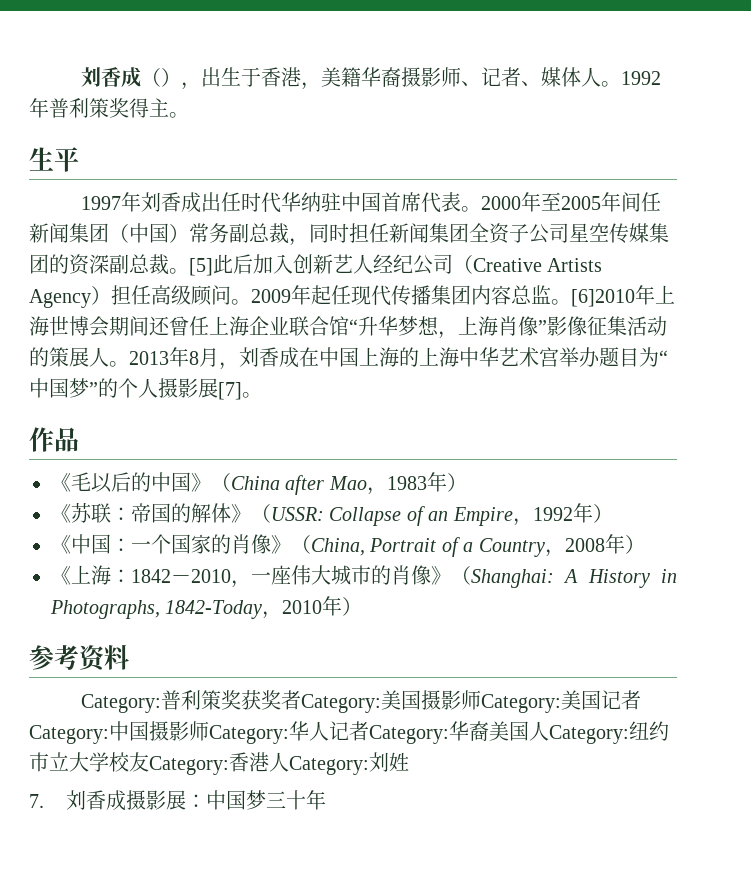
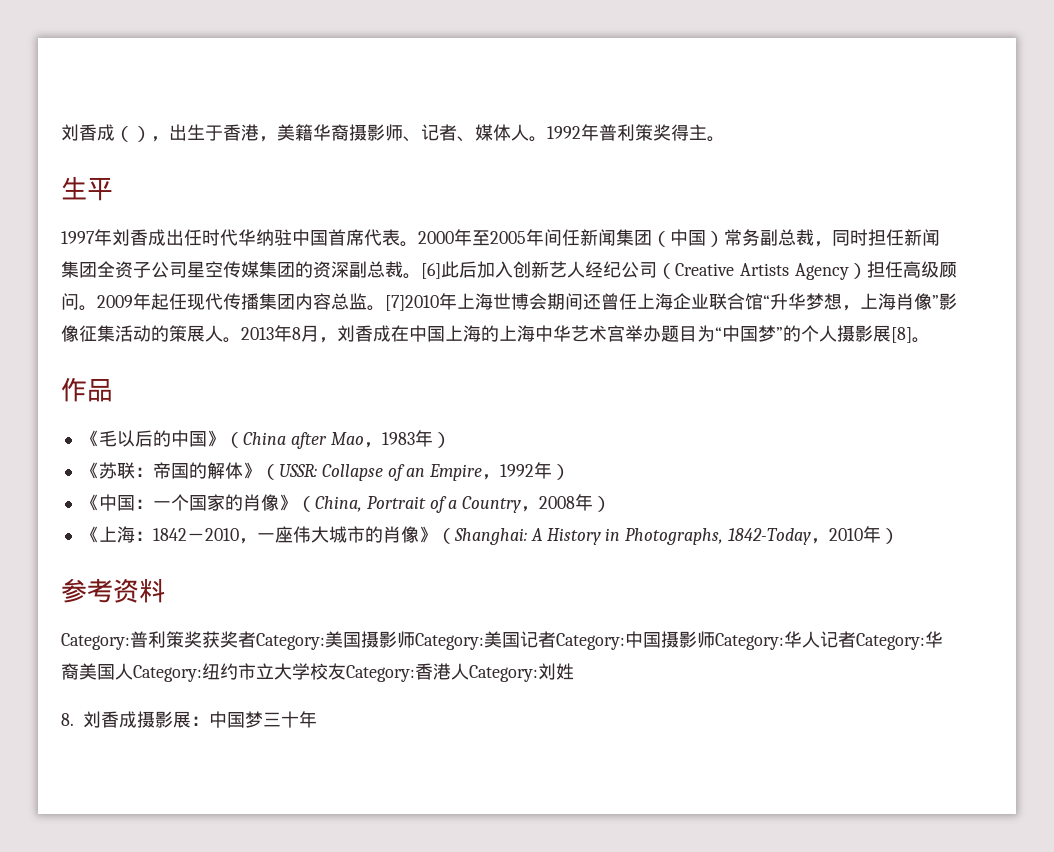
- [5]此后加入创新艺人经纪公司（Creative Artists Agency）担任高级顾问。
+ [6]此后加入创新艺人经纪公司（Creative Artists Agency）担任高级顾问。
- [6]2010年上海世博会期间还曾任上海企业联合馆“升华梦想，上海肖像”影像征集活动的策展人。
+ [7]2010年上海世博会期间还曾任上海企业联合馆“升华梦想，上海肖像”影像征集活动的策展人。
- 2013年8月，刘香成在中国上海的上海中华艺术宫举办题目为“中国梦”的个人摄影展[7]。
+ 2013年8月，刘香成在中国上海的上海中华艺术宫举办题目为“中国梦”的个人摄影展[8]。
- 7.刘香成摄影展：中国梦三十年
+ 8.刘香成摄影展：中国梦三十年

